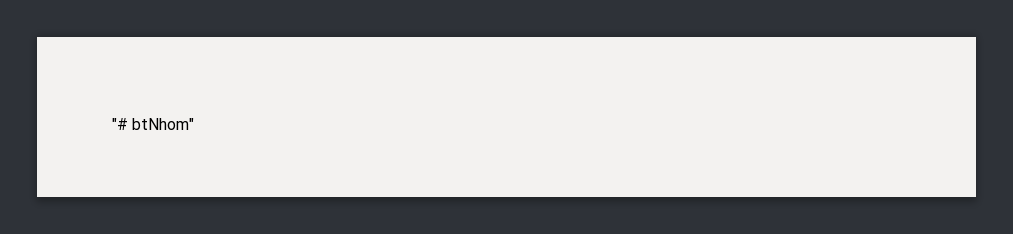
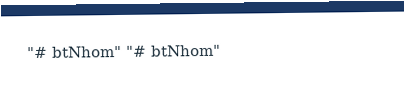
- "# btNhom"
+ "# btNhom" "# btNhom"

